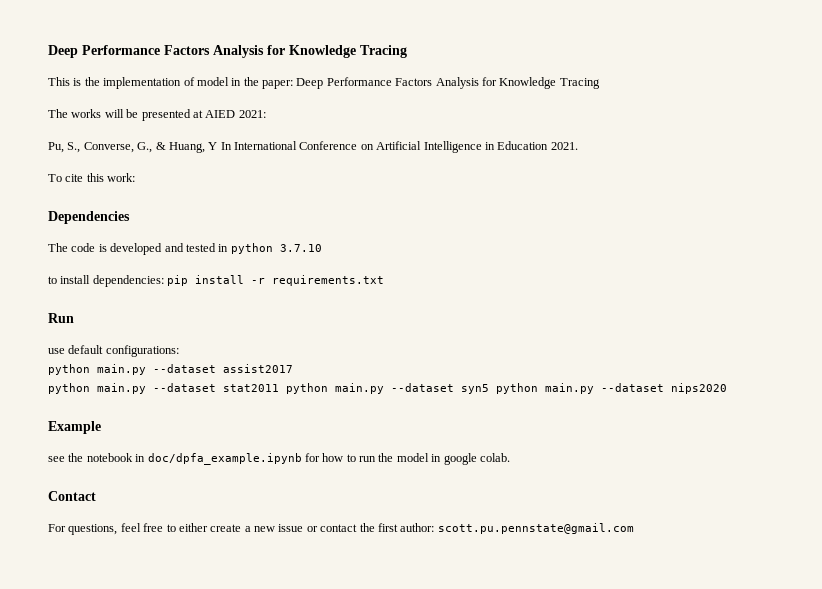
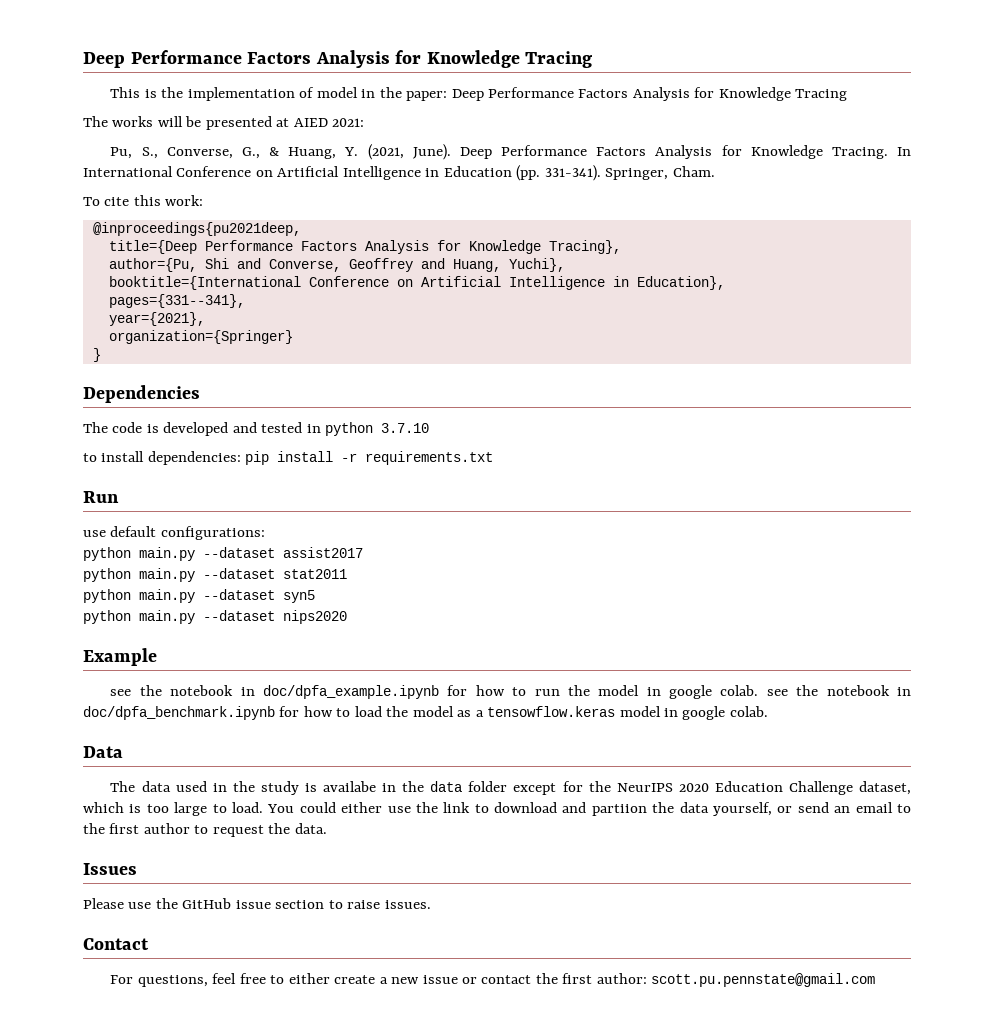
- Pu, S., Converse, G., & Huang, Y In International Conference on Artificial Intelligence in Education 2021.
+ Pu, S., Converse, G., & Huang, Y. (2021, June). Deep Performance Factors Analysis for Knowledge Tracing. In International Conference on Artificial Intelligence in Education (pp. 331-341). Springer, Cham.
+ @inproceedings{pu2021deep,
+ title={Deep Performance Factors Analysis for Knowledge Tracing},
+ author={Pu, Shi and Converse, Geoffrey and Huang, Yuchi},
+ booktitle={International Conference on Artificial Intelligence in Education},
+ pages={331--341},
+ year={2021},
+ organization={Springer}
+ }
- python main.py --dataset stat2011 python main.py --dataset syn5 python main.py --dataset nips2020
+ python main.py --dataset stat2011
+ python main.py --dataset syn5
+ python main.py --dataset nips2020
- see the notebook in doc/dpfa_example.ipynb for how to run the model in google colab.
+ see the notebook in doc/dpfa_example.ipynb for how to run the model in google colab. see the notebook in doc/dpfa_benchmark.ipynb for how to load the model as a tensowflow.keras model in google colab.
+ Data
+ The data used in the study is availabe in the data folder except for the NeurIPS 2020 Education Challenge dataset, which is too large to load. You could either use the link to download and partiion the data yourself, or send an email to the first author to request the data.
+ Issues
+ Please use the GitHub issue section to raise issues.

